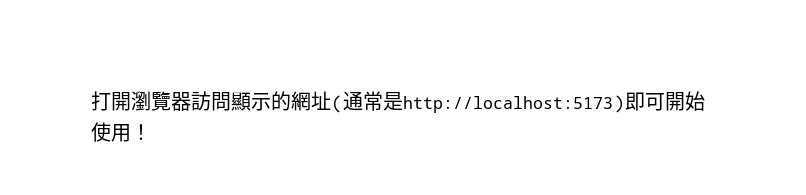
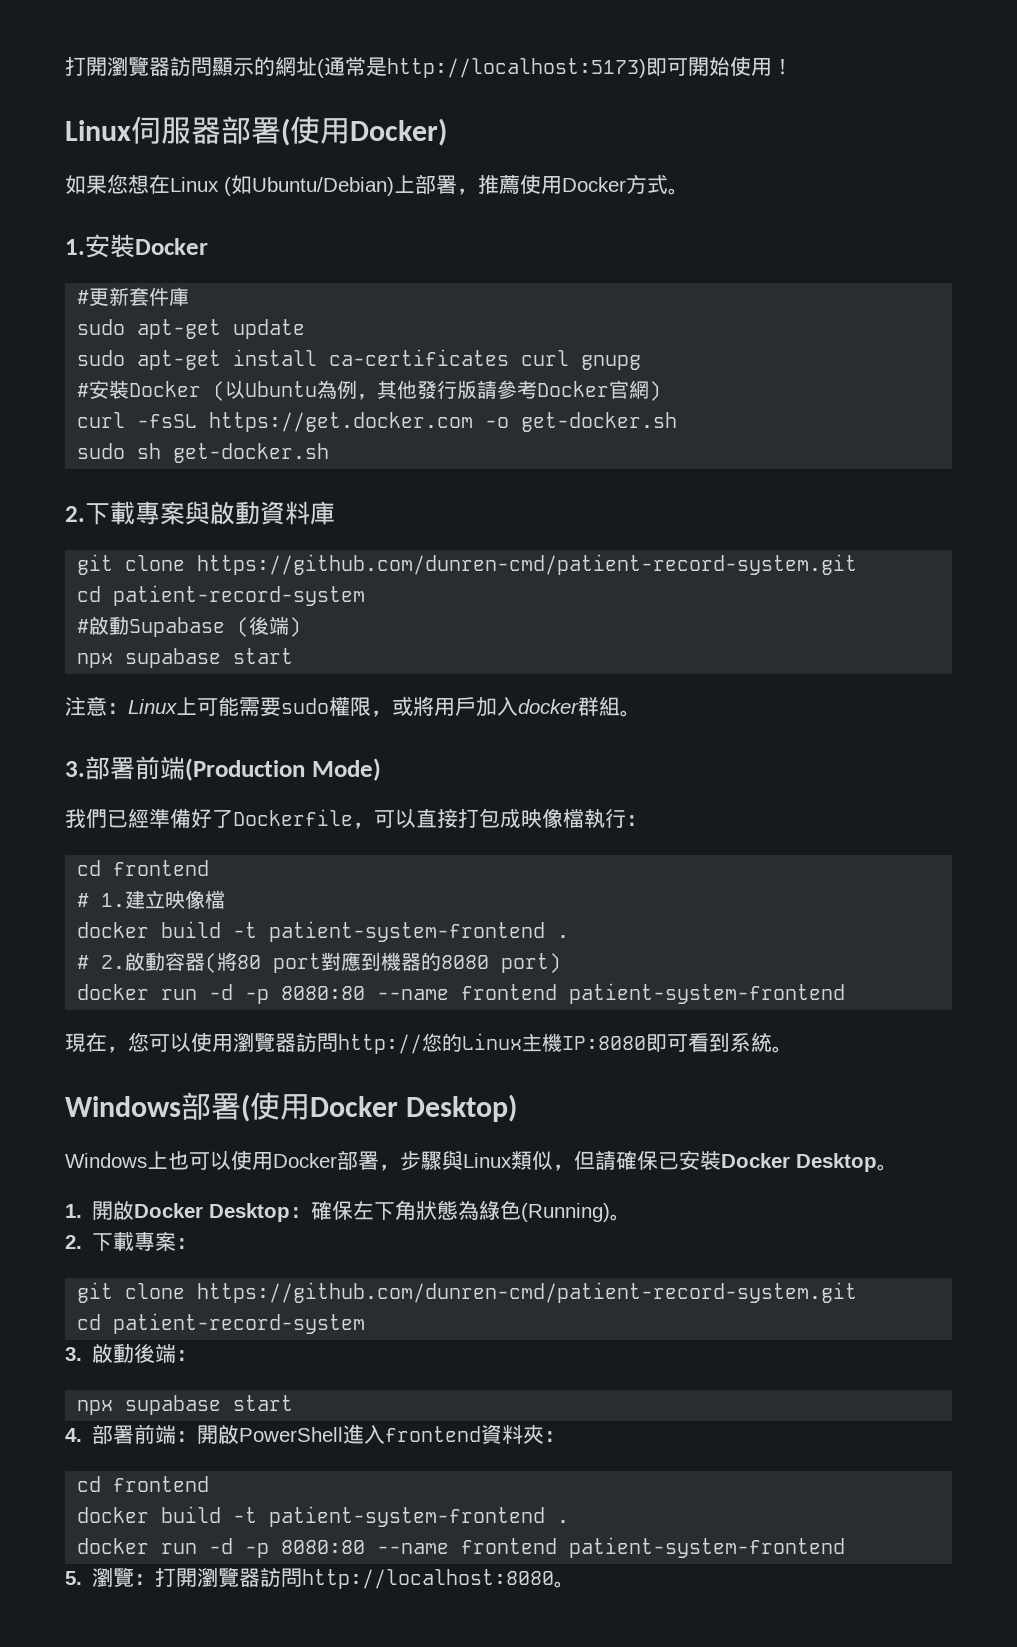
+ Linux伺服器部署(使用Docker)
+ 如果您想在Linux (如Ubuntu/Debian)上部署，推薦使用Docker方式。
+ 1.安裝Docker
+ #更新套件庫
+ sudo apt-get update
+ sudo apt-get install ca-certificates curl gnupg
+ #安裝Docker (以Ubuntu為例，其他發行版請參考Docker官網)
+ curl -fsSL https://get.docker.com -o get-docker.sh
+ sudo sh get-docker.sh
+ 2.下載專案與啟動資料庫
+ git clone https://github.com/dunren-cmd/patient-record-system.git
+ cd patient-record-system
+ #啟動Supabase (後端)
+ npx supabase start
+ 注意：Linux上可能需要sudo權限，或將用戶加入docker群組。
+ 3.部署前端(Production Mode)
+ 我們已經準備好了Dockerfile，可以直接打包成映像檔執行：
+ cd frontend
+ # 1.建立映像檔
+ docker build -t patient-system-frontend .
+ # 2.啟動容器(將80 port對應到機器的8080 port)
+ docker run -d -p 8080:80 --name frontend patient-system-frontend
+ 現在，您可以使用瀏覽器訪問http://您的Linux主機IP:8080即可看到系統。
+ Windows部署(使用Docker Desktop)
+ Windows上也可以使用Docker部署，步驟與Linux類似，但請確保已安裝Docker Desktop。
+ 1.開啟Docker Desktop：確保左下角狀態為綠色(Running)。
+ 2.下載專案：
+ git clone https://github.com/dunren-cmd/patient-record-system.git
+ cd patient-record-system
+ 3.啟動後端：
+ npx supabase start
+ 4.部署前端：開啟PowerShell進入frontend資料夾：
+ cd frontend
+ docker build -t patient-system-frontend .
+ docker run -d -p 8080:80 --name frontend patient-system-frontend
+ 5.瀏覽：打開瀏覽器訪問http://localhost:8080。

